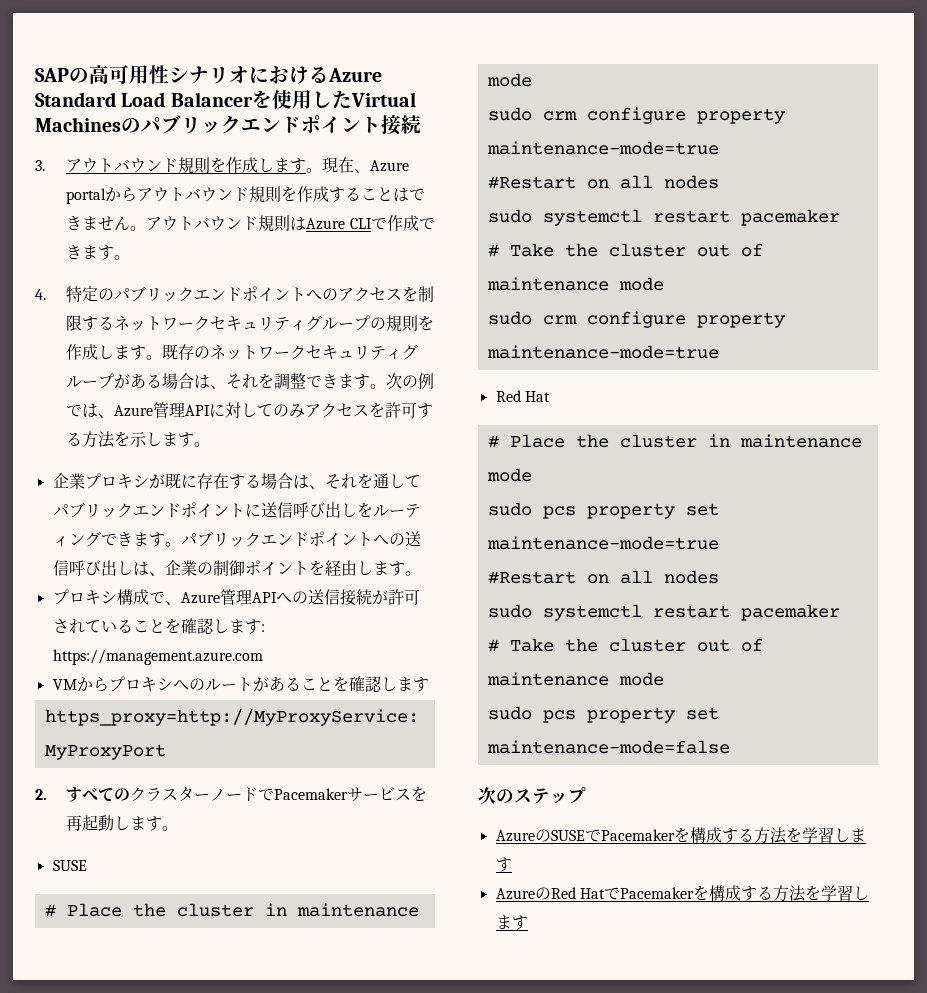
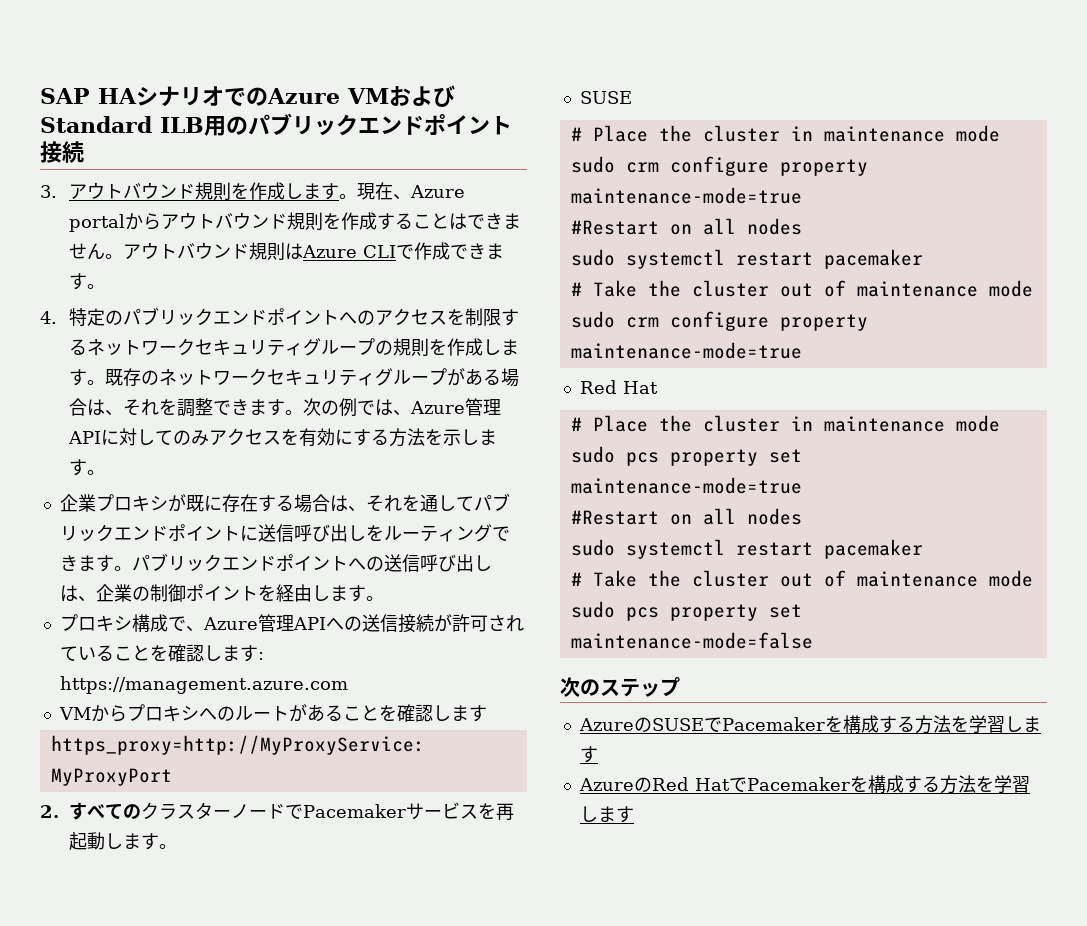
- SAPの高可用性シナリオにおけるAzure Standard Load Balancerを使用したVirtual Machinesのパブリックエンドポイント接続
+ SAP HAシナリオでのAzure VMおよびStandard ILB用のパブリックエンドポイント接続
- 次の例では、Azure管理APIに対してのみアクセスを許可する方法を示します。
+ 次の例では、Azure管理APIに対してのみアクセスを有効にする方法を示します。

